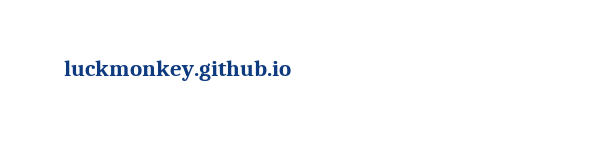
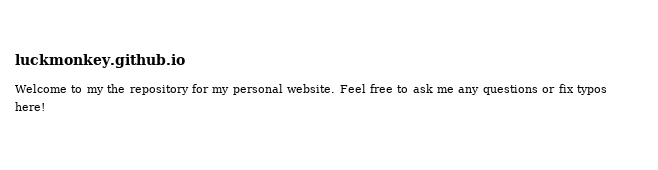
+ Welcome to my the repository for my personal website. Feel free to ask me any questions or fix typos here!

